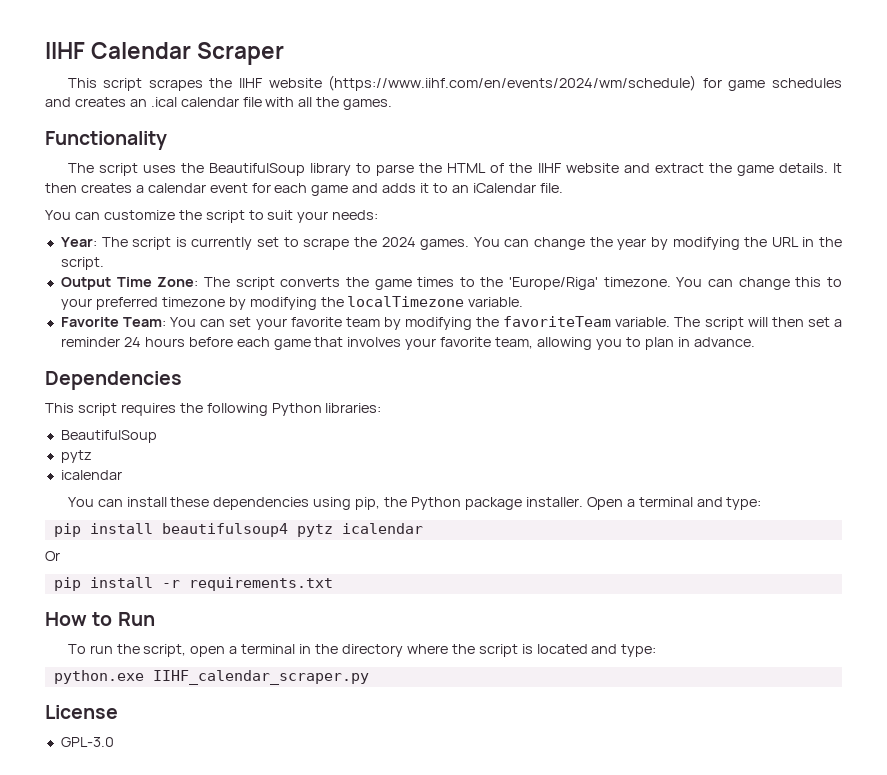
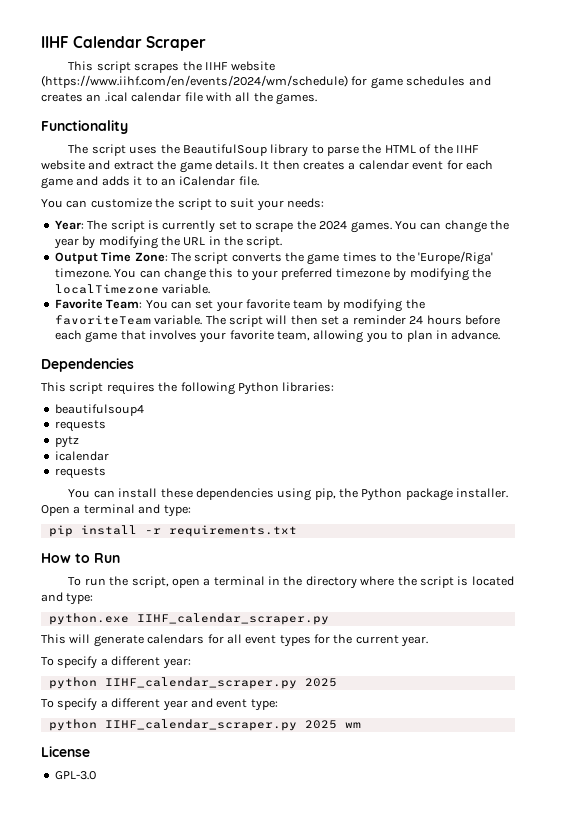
  This script requires the following Python libraries:
- BeautifulSoup
+ beautifulsoup4
+ requests
  pytz
  icalendar
+ requests
- pip install beautifulsoup4 pytz icalendar
- Or
+ This will generate calendars for all event types for the current year.
+ To specify a different year:
+ python IIHF_calendar_scraper.py 2025
+ To specify a different year and event type:
+ python IIHF_calendar_scraper.py 2025 wm

